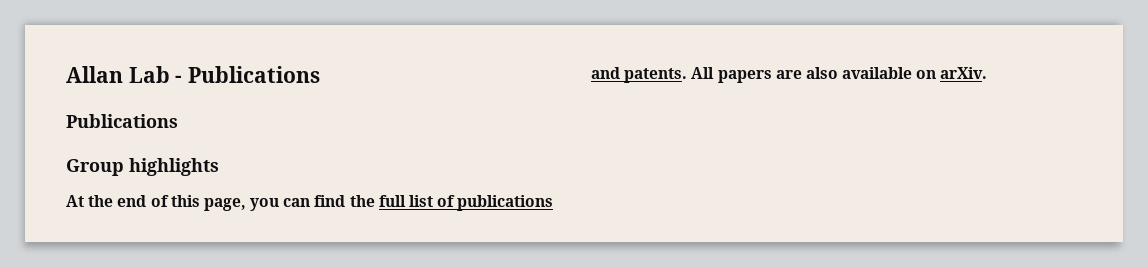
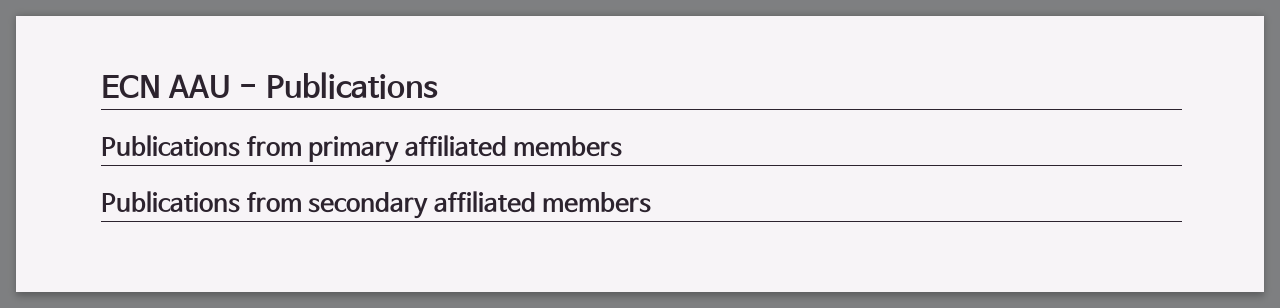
- Allan Lab - Publications
- Publications
- Group highlights
- At the end of this page, you can find the full list of publications and patents. All papers are also available on arXiv.
+ ECN AAU - Publications
+ Publications from primary affiliated members
+ Publications from secondary affiliated members

